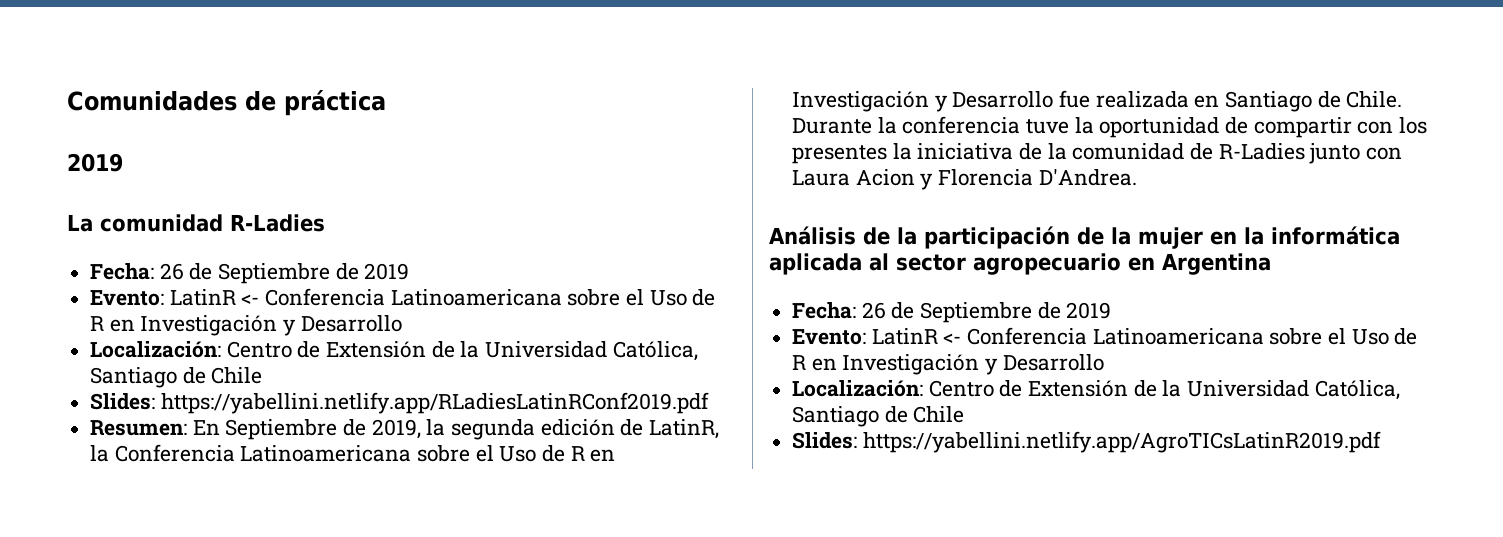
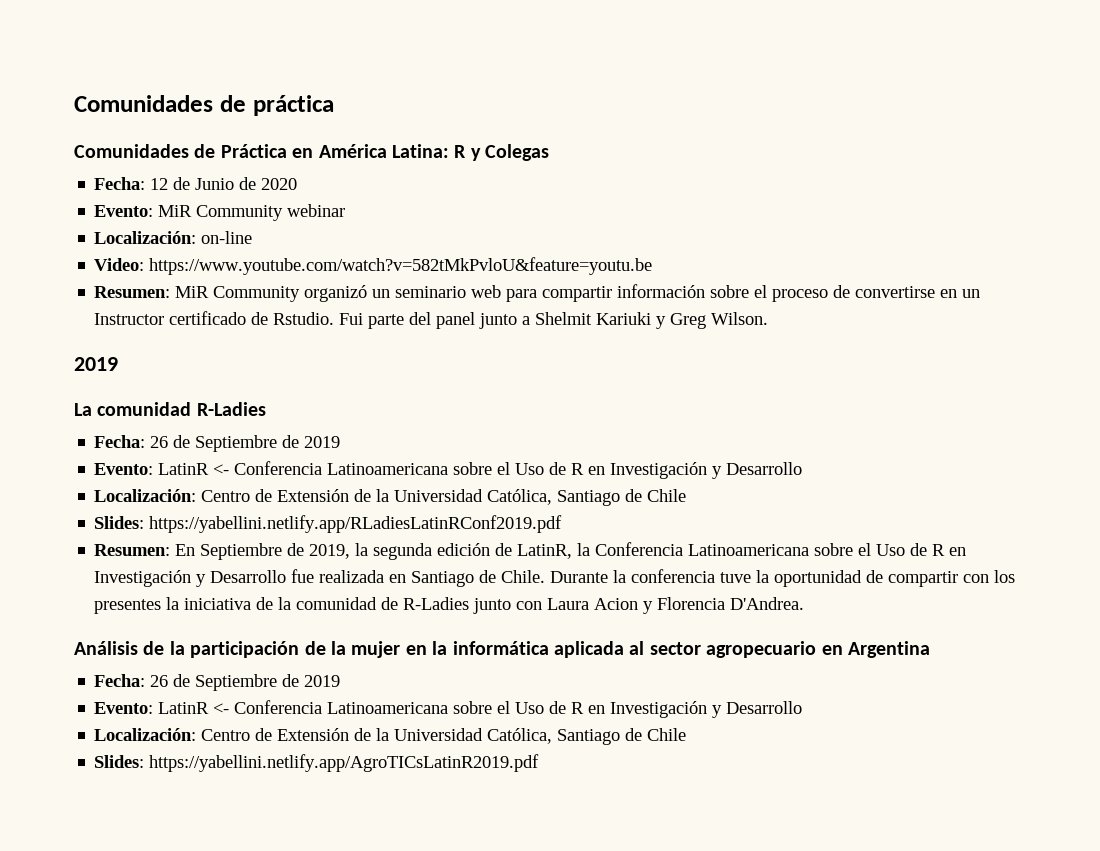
+ Comunidades de Práctica en América Latina: R y Colegas
+ Fecha: 12 de Junio de 2020
+ Evento: MiR Community webinar
+ Localización: on-line
+ Video: https://www.youtube.com/watch?v=582tMkPvloU&feature=youtu.be
+ Resumen: MiR Community organizó un seminario web para compartir información sobre el proceso de convertirse en un Instructor certificado de Rstudio. Fui parte del panel junto a Shelmit Kariuki y Greg Wilson.

